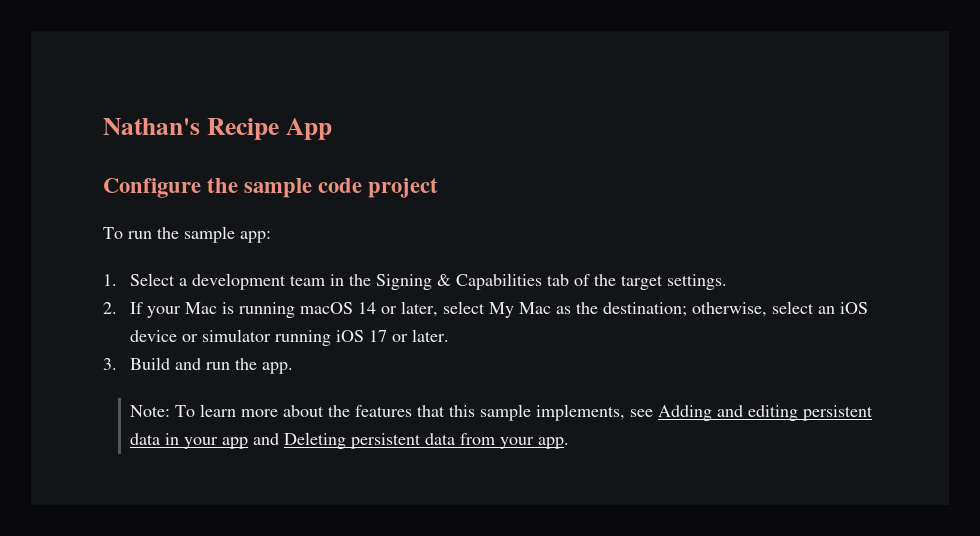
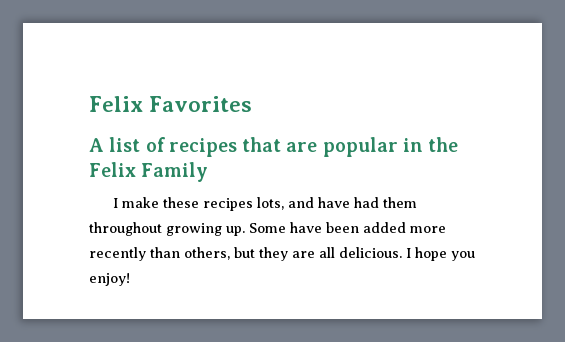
- Nathan's Recipe App
- Configure the sample code project
- To run the sample app:
- 1. Select a development team in the Signing & Capabilities tab of the target settings.
- 2. If your Mac is running macOS 14 or later, select My Mac as the destination; otherwise, select an iOS device or simulator running iOS 17 or later.
- 3. Build and run the app.
- Note: To learn more about the features that this sample implements, see Adding and editing persistent data in your app and Deleting persistent data from your app.
+ Felix Favorites
+ A list of recipes that are popular in the Felix Family
+ I make these recipes lots, and have had them throughout growing up. Some have been added more recently than others, but they are all delicious. I hope you enjoy!

